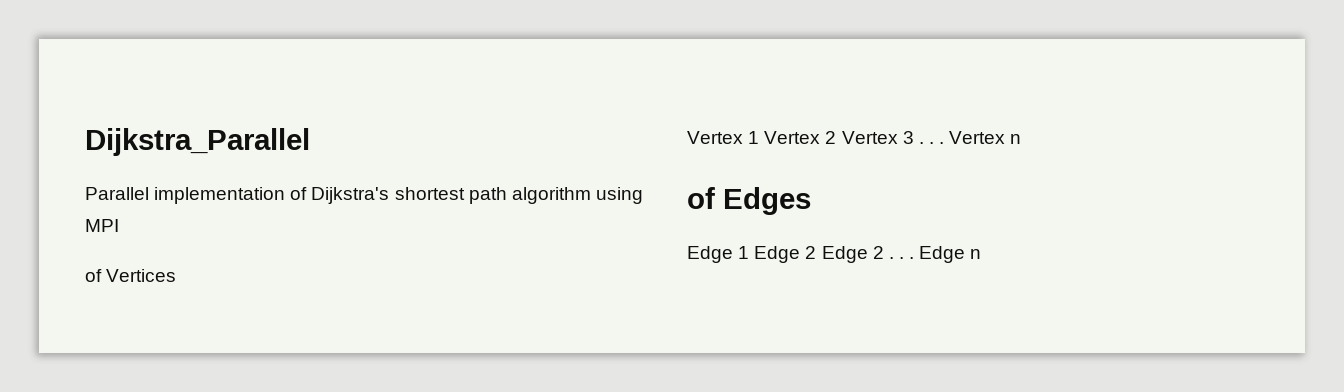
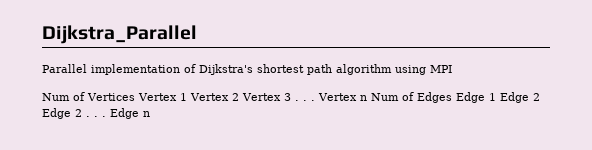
- of Vertices
- Vertex 1 Vertex 2 Vertex 3 . . .
+ Num of Vertices Vertex 1 Vertex 2 Vertex 3 . . .
- Vertex n
- of Edges
- Edge 1 Edge 2 Edge 2 . . .
+ Vertex n Num of Edges Edge 1 Edge 2 Edge 2 . . .

